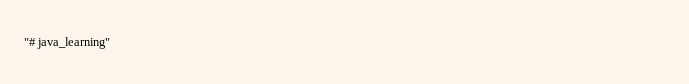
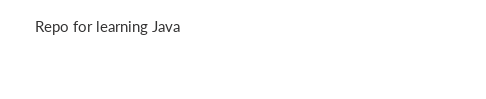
- "# java_learning"
+ Repo for learning Java

